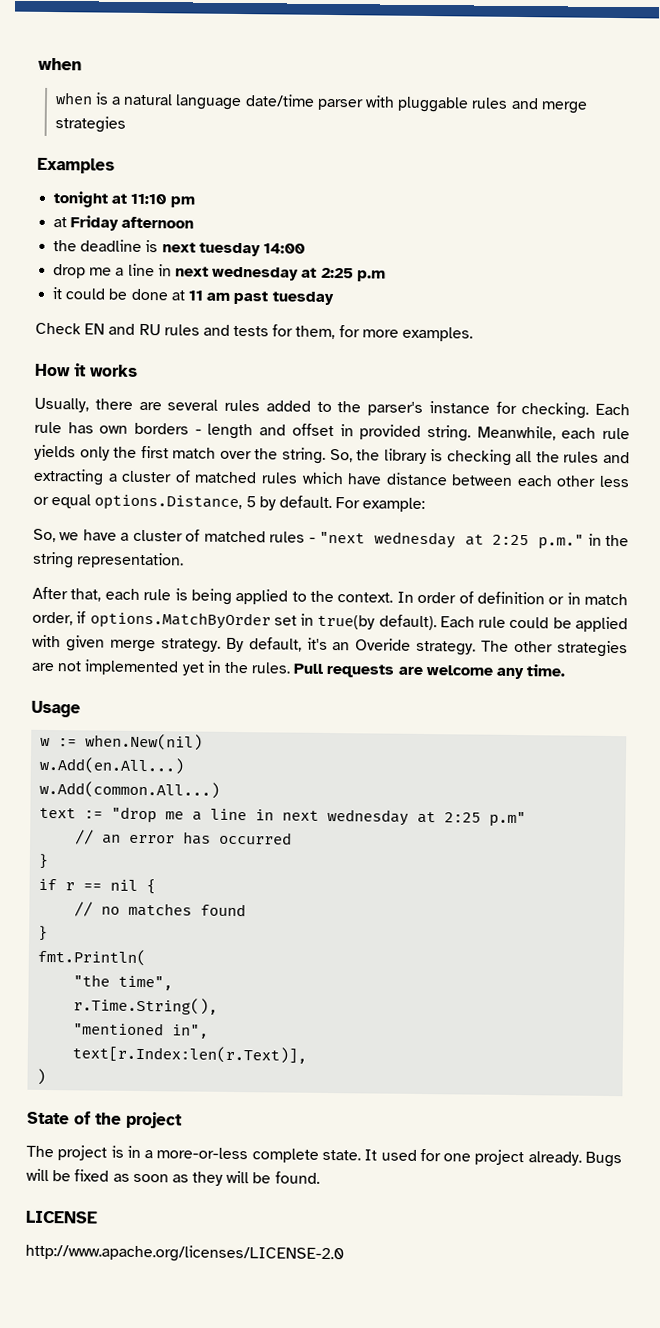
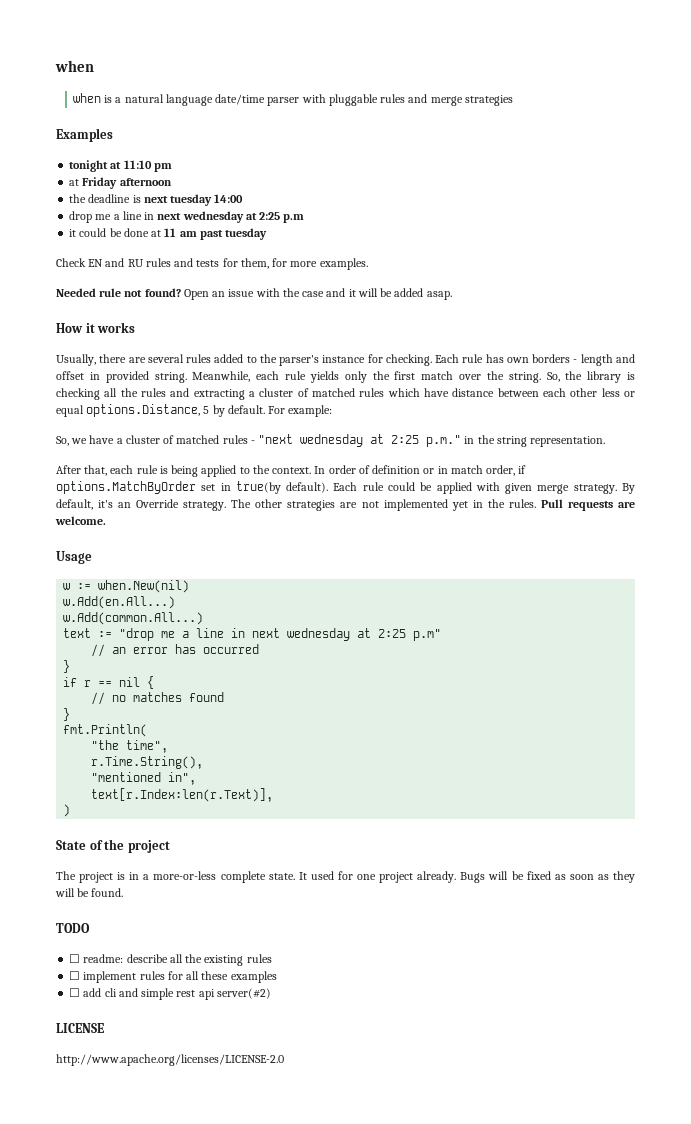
+ Needed rule not found? Open an issue with the case and it will be added asap.
- By default, it's an Overide strategy.
+ By default, it's an Override strategy.
- Pull requests are welcome any time.
+ Pull requests are welcome.
+ TODO
+ ☐ readme: describe all the existing rules
+ ☐ implement rules for all these examples
+ ☐ add cli and simple rest api server(#2)

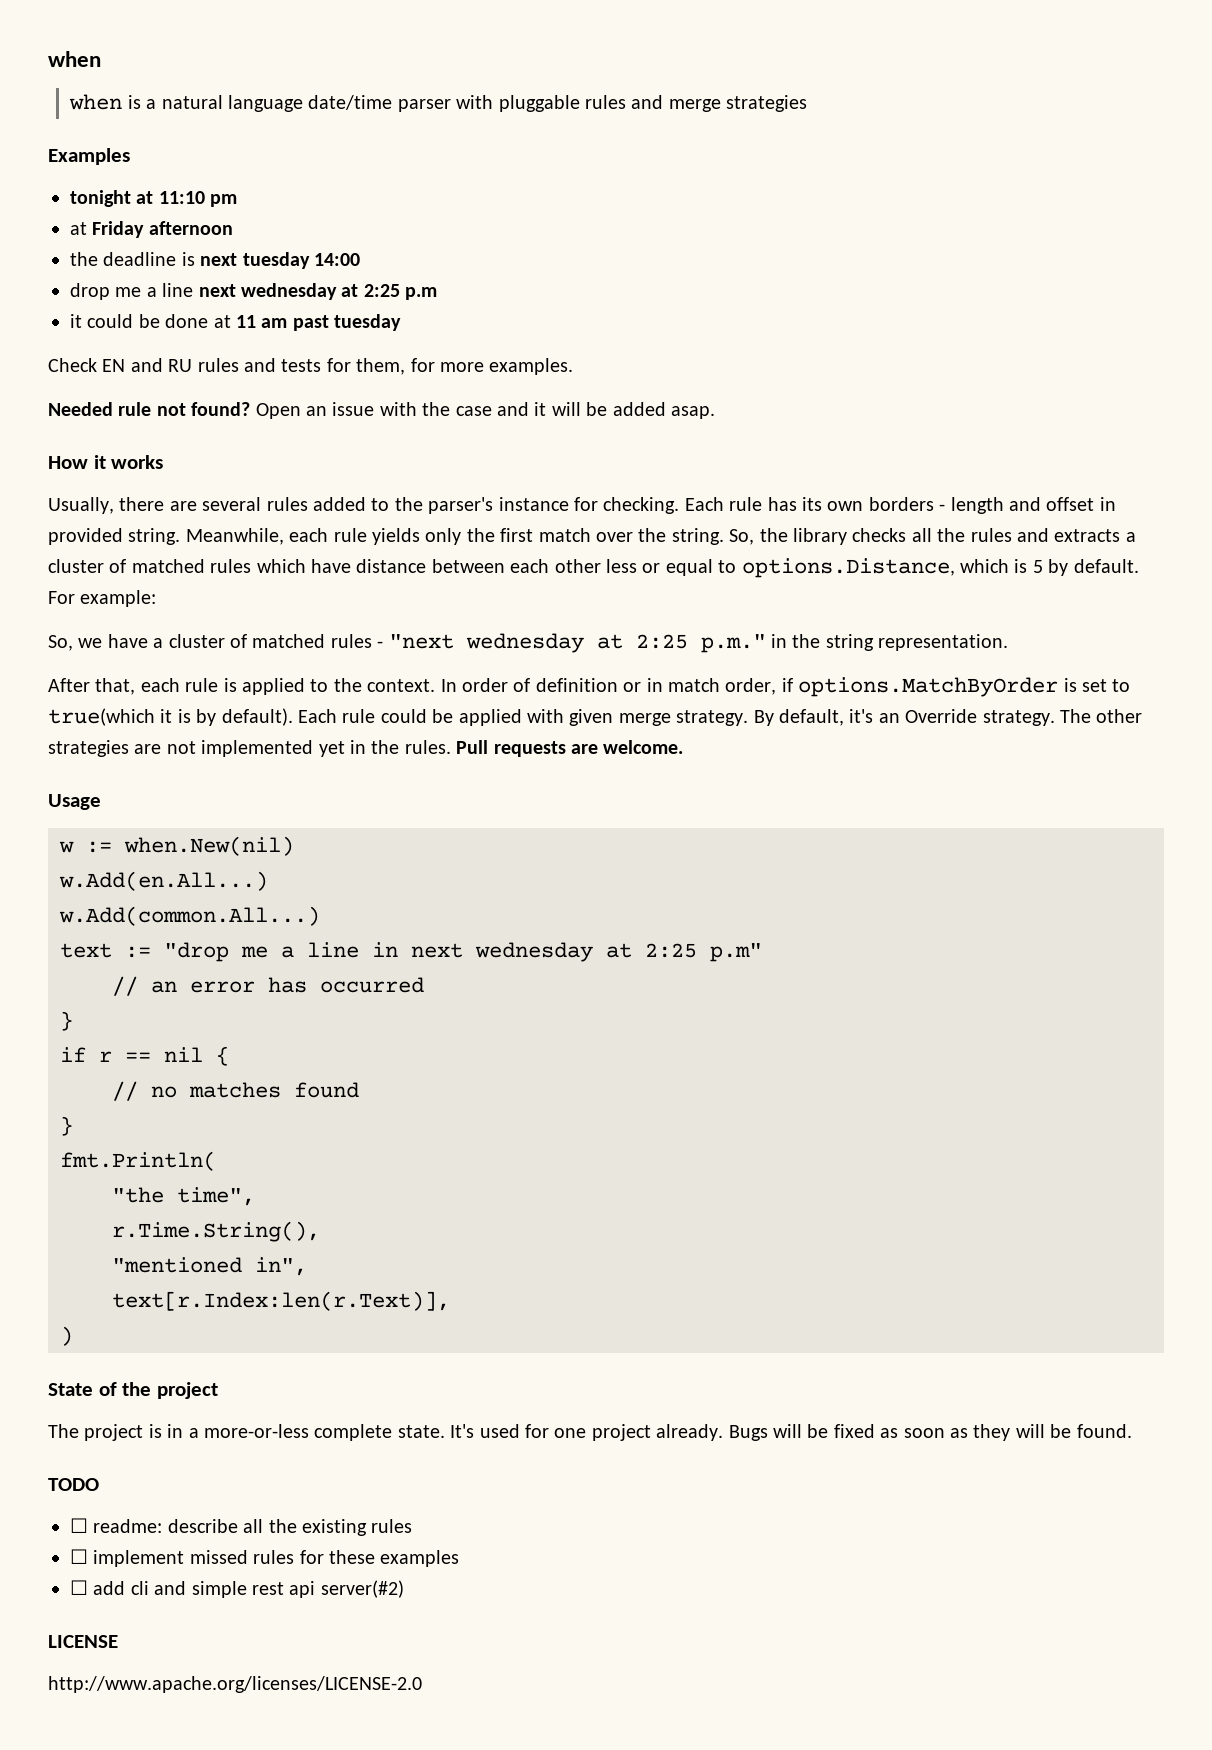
- drop me a line in next wednesday at 2:25 p.m
+ drop me a line next wednesday at 2:25 p.m
- Each rule has own borders - length and offset in provided string.
+ Each rule has its own borders - length and offset in provided string.
- So, the library is checking all the rules and extracting a cluster of matched rules which have distance between each other less or equal options.Distance, 5 by default.
+ So, the library checks all the rules and extracts a cluster of matched rules which have distance between each other less or equal to options.Distance, which is 5 by default.
- After that, each rule is being applied to the context.
+ After that, each rule is applied to the context.
- In order of definition or in match order, if options.MatchByOrder set in true(by default).
+ In order of definition or in match order, if options.MatchByOrder is set to true(which it is by default).
- It used for one project already.
+ It's used for one project already.
- ☐ implement rules for all these examples
+ ☐ implement missed rules for these examples

